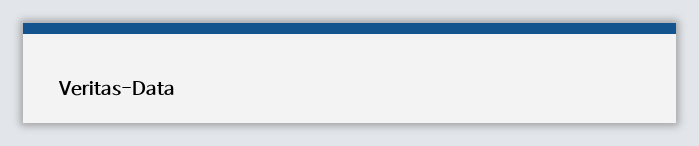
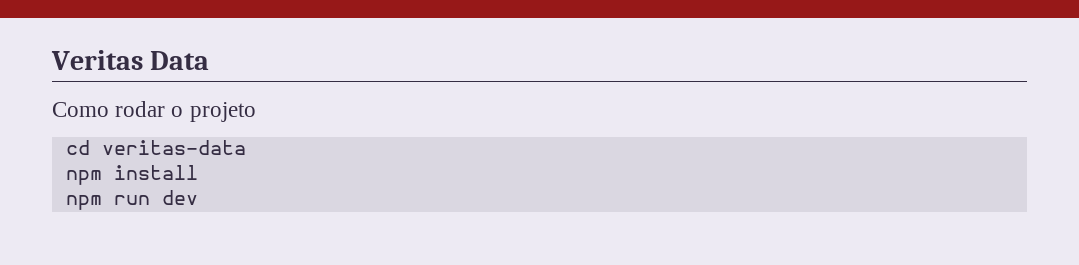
- Veritas-Data
+ Veritas Data
+ Como rodar o projeto
+ cd veritas-data
+ npm install
+ npm run dev

